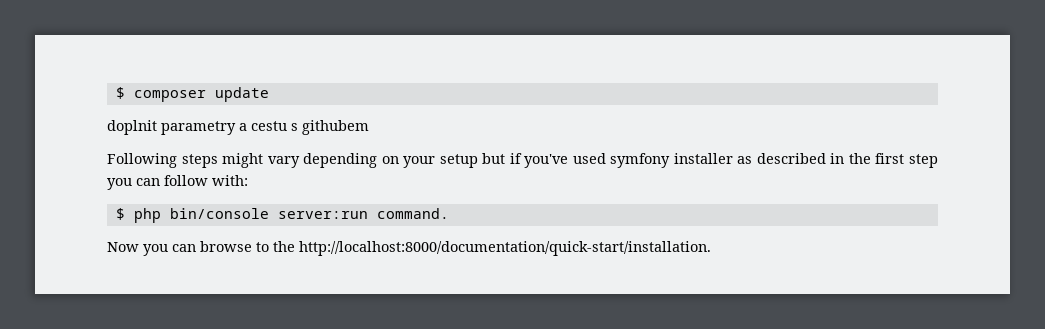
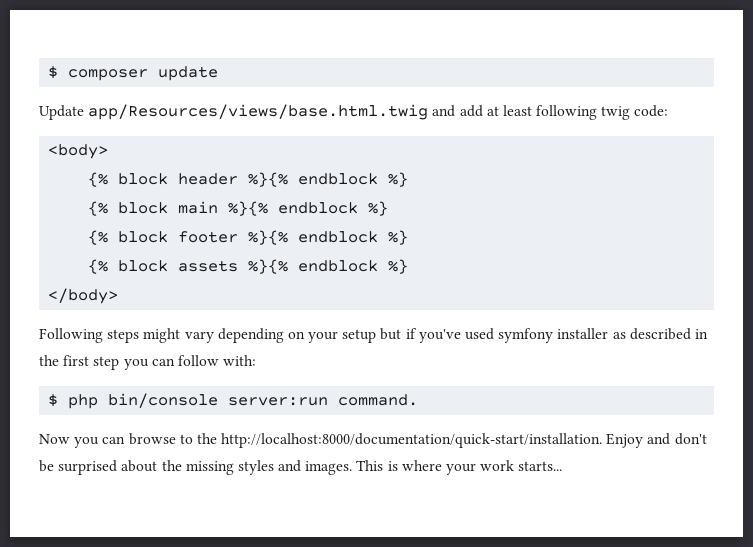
- doplnit parametry a cestu s githubem
+ Update app/Resources/views/base.html.twig and add at least following twig code:
+ <body>
+ {% block header %}{% endblock %}
+ {% block main %}{% endblock %}
+ {% block footer %}{% endblock %}
+ {% block assets %}{% endblock %}
+ </body>
+ Enjoy and don't be surprised about the missing styles and images. This is where your work starts...

